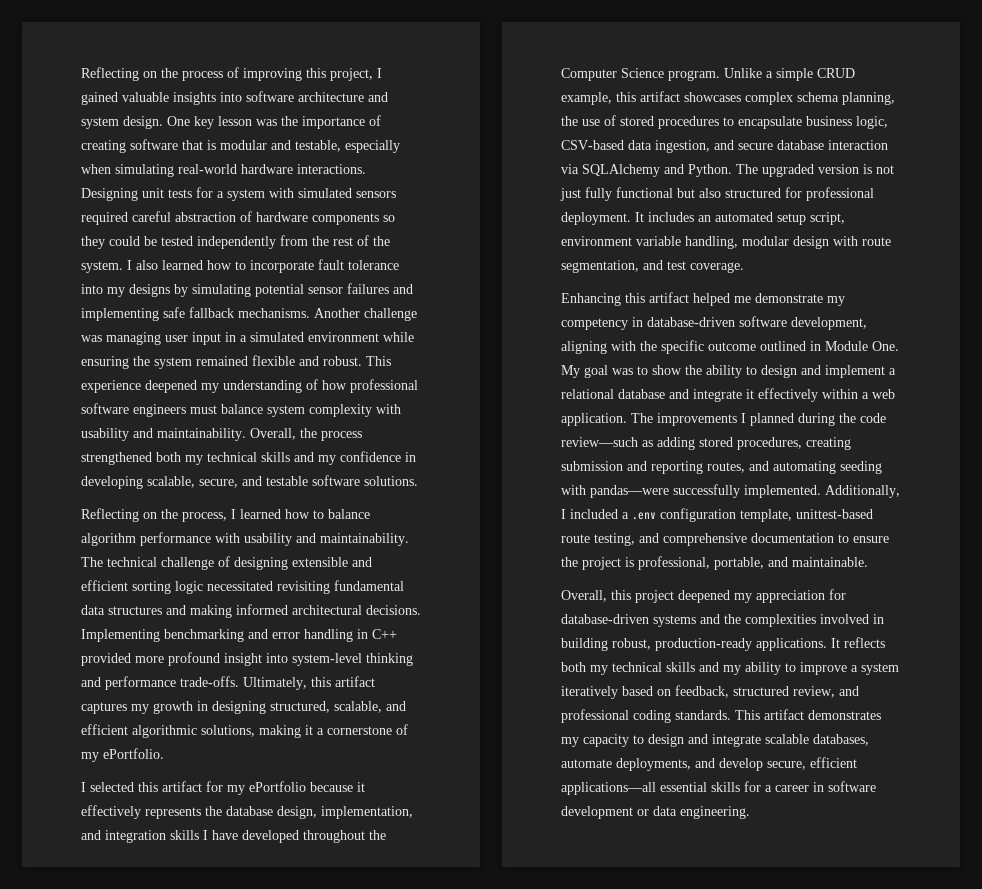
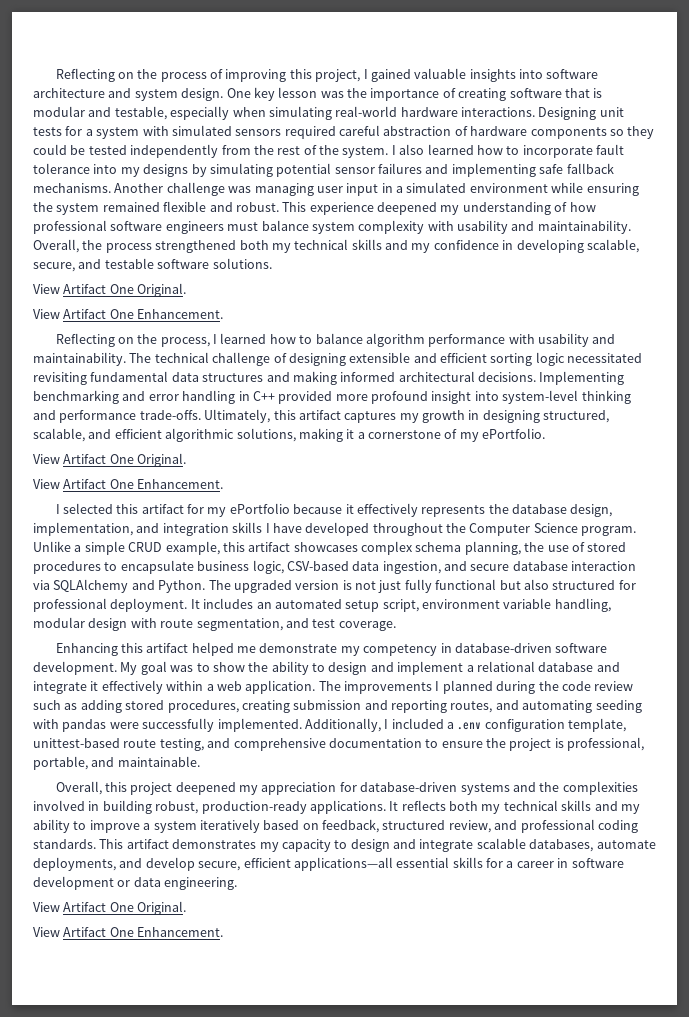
  Overall, the process strengthened both my technical skills and my confidence in developing scalable, secure, and testable software solutions.
+ View Artifact One Original.
+ View Artifact One Enhancement.
  Ultimately, this artifact captures my growth in designing structured, scalable, and efficient algorithmic solutions, making it a cornerstone of my ePortfolio.
+ View Artifact One Original.
+ View Artifact One Enhancement.
- Enhancing this artifact helped me demonstrate my competency in database-driven software development, aligning with the specific outcome outlined in Module One. My goal was to show the ability to design and implement a relational database and integrate it effectively within a web application.
+ Enhancing this artifact helped me demonstrate my competency in database-driven software development. My goal was to show the ability to design and implement a relational database and integrate it effectively within a web application.
- The improvements I planned during the code review—such as adding stored procedures, creating submission and reporting routes, and automating seeding with pandas—were successfully implemented.
+ The improvements I planned during the code review such as adding stored procedures, creating submission and reporting routes, and automating seeding with pandas were successfully implemented.
  This artifact demonstrates my capacity to design and integrate scalable databases, automate deployments, and develop secure, efficient applications—all essential skills for a career in software development or data engineering.
+ View Artifact One Original.
+ View Artifact One Enhancement.

